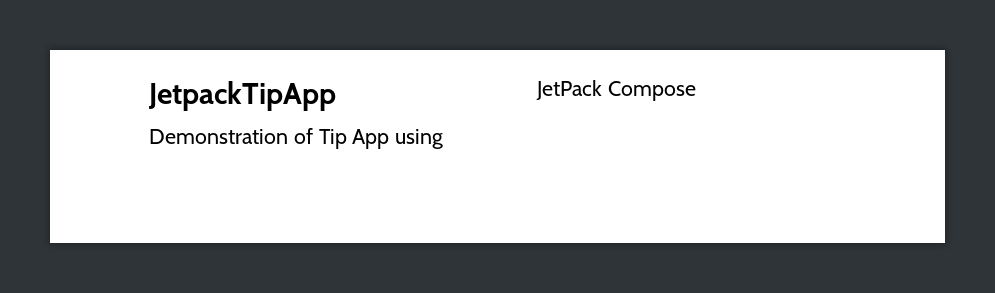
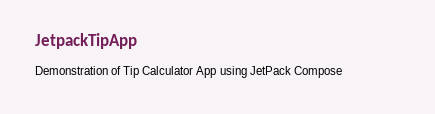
- Demonstration of Tip App using JetPack Compose
+ Demonstration of Tip Calculator App using JetPack Compose

